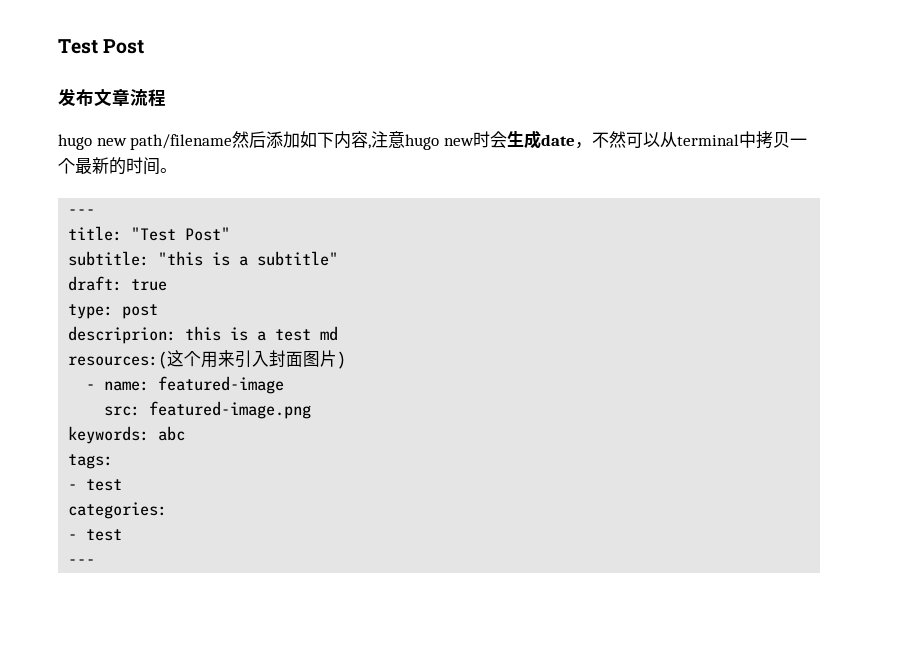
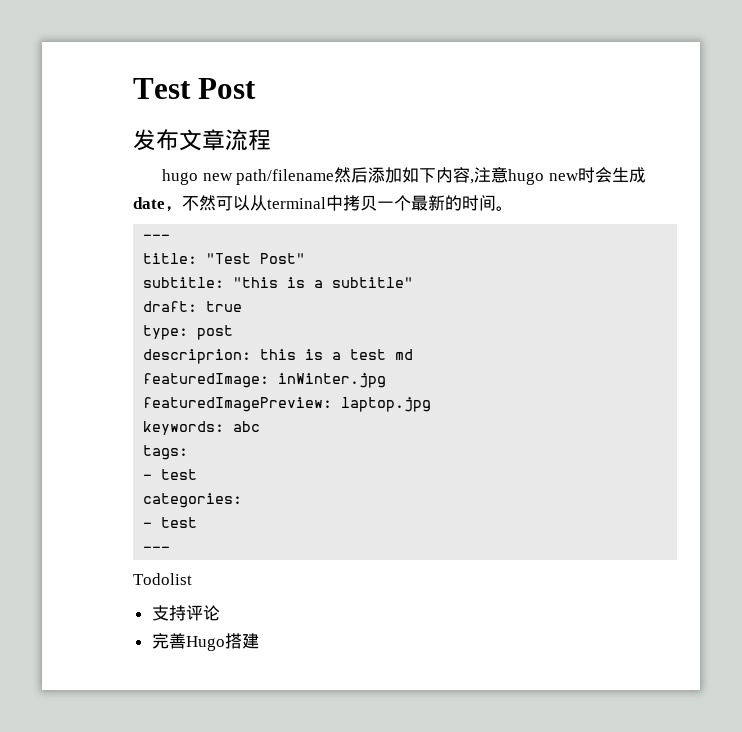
- resources:(这个用来引入封面图片)
- - name: featured-image
- src: featured-image.png
+ featuredImage: inWinter.jpg
+ featuredImagePreview: laptop.jpg
+ Todolist
+ 支持评论
+ 完善Hugo搭建

